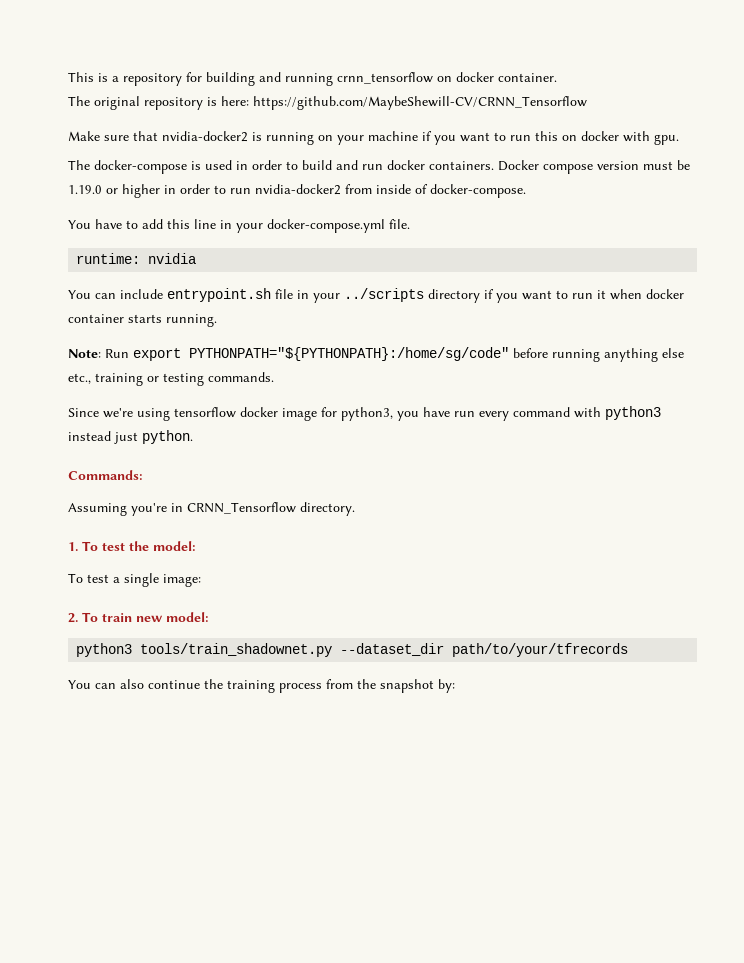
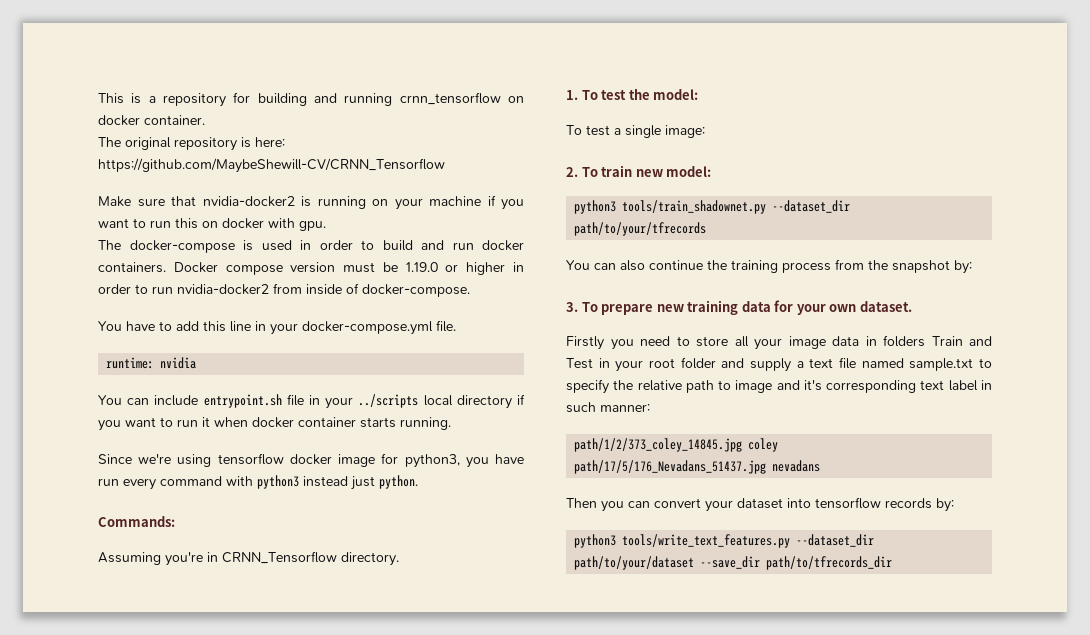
- You can include entrypoint.sh file in your ../scripts directory if you want to run it when docker container starts running.
+ You can include entrypoint.sh file in your ../scripts local directory if you want to run it when docker container starts running.
- Note: Run export PYTHONPATH="${PYTHONPATH}:/home/sg/code" before running anything else etc., training or testing commands.
+ 3. To prepare new training data for your own dataset.
+ Firstly you need to store all your image data in folders Train and Test in your root folder and supply a text file named sample.txt to specify the relative path to image and it's corresponding text label in such manner:
+ path/1/2/373_coley_14845.jpg coley
+ path/17/5/176_Nevadans_51437.jpg nevadans
+ Then you can convert your dataset into tensorflow records by:
+ python3 tools/write_text_features.py --dataset_dir path/to/your/dataset --save_dir path/to/tfrecords_dir

